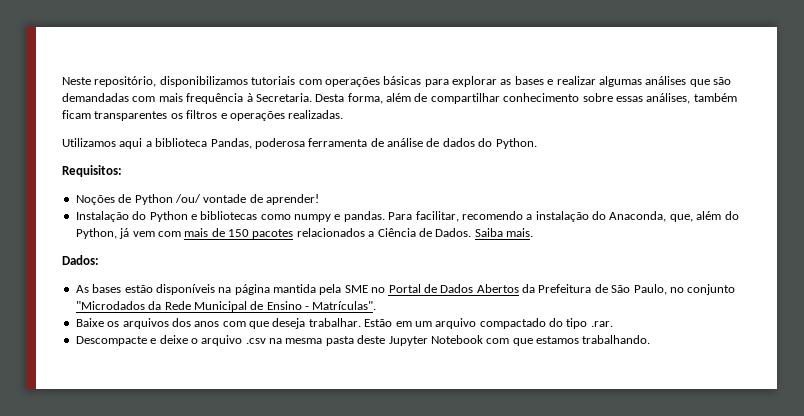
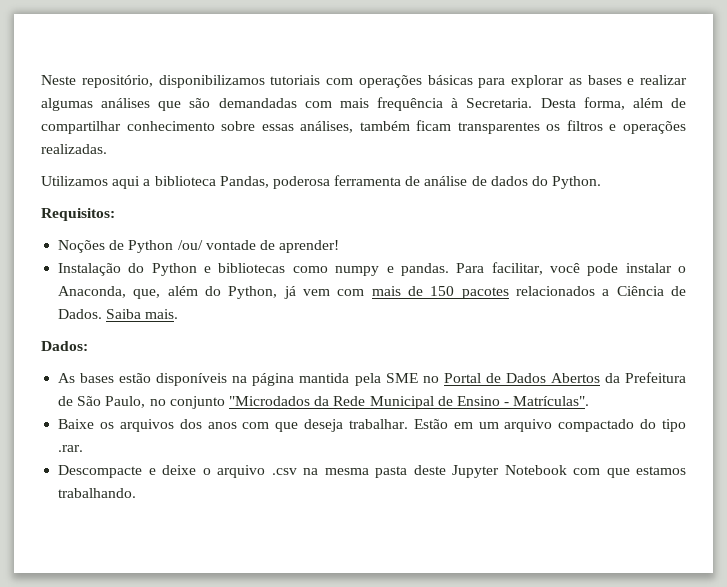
- Para facilitar, recomendo a instalação do Anaconda, que, além do Python, já vem com mais de 150 pacotes relacionados a Ciência de Dados.
+ Para facilitar, você pode instalar o Anaconda, que, além do Python, já vem com mais de 150 pacotes relacionados a Ciência de Dados.

